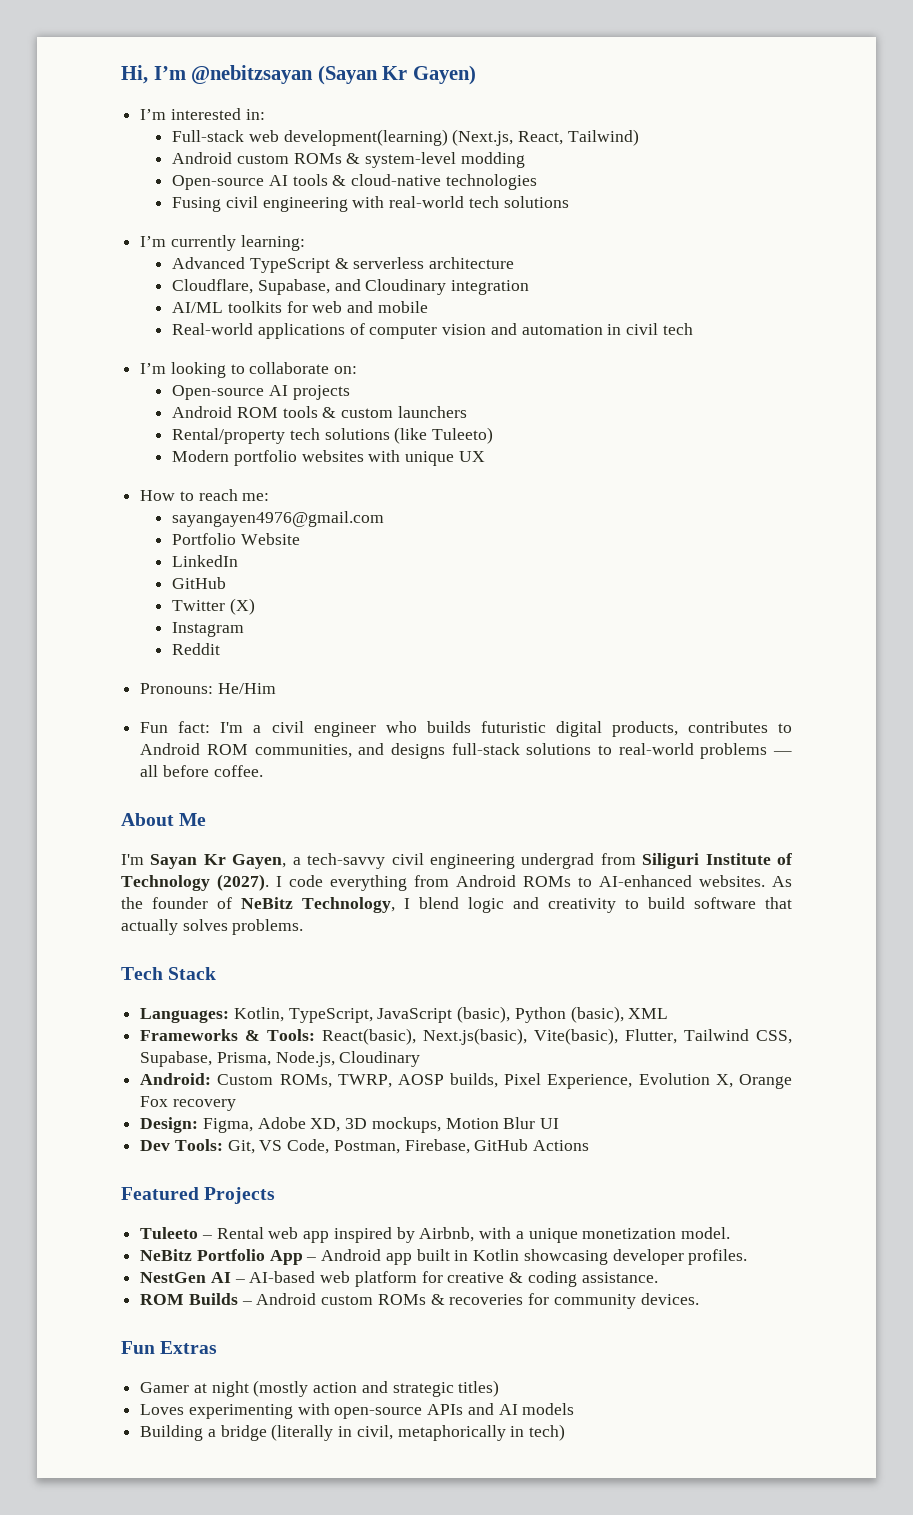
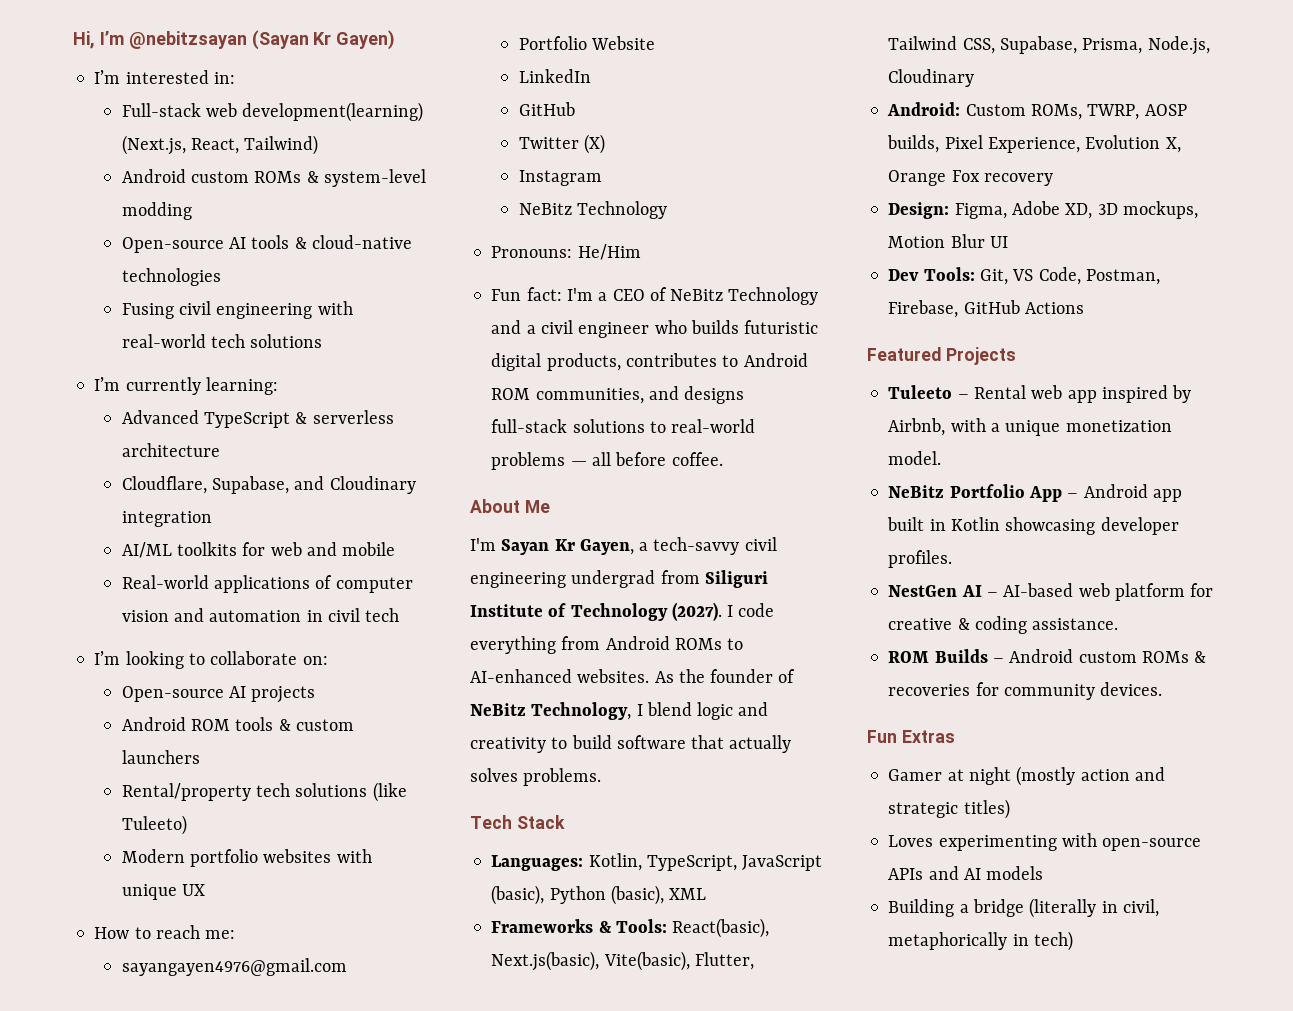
  Instagram
- Reddit
+ NeBitz Technology
- Fun fact: I'm a civil engineer who builds futuristic digital products, contributes to Android ROM communities, and designs full-stack solutions to real-world problems — all before coffee.
+ Fun fact: I'm a CEO of NeBitz Technology and a civil engineer who builds futuristic digital products, contributes to Android ROM communities, and designs full-stack solutions to real-world problems — all before coffee.

